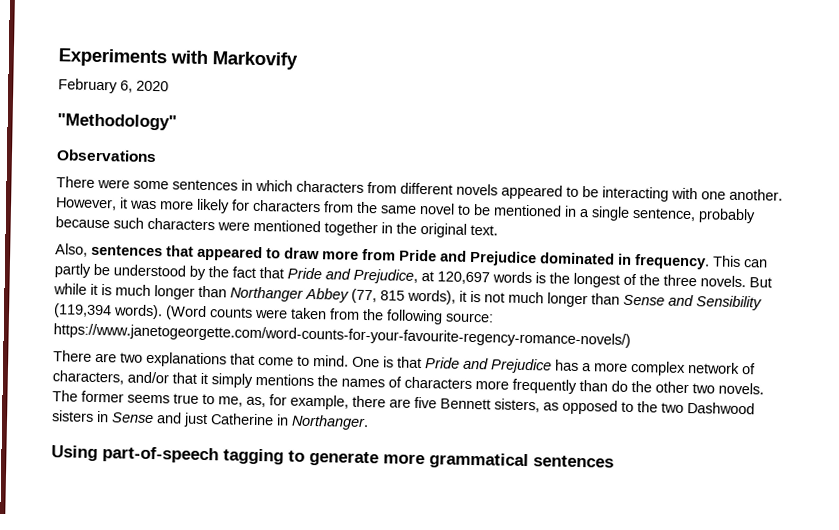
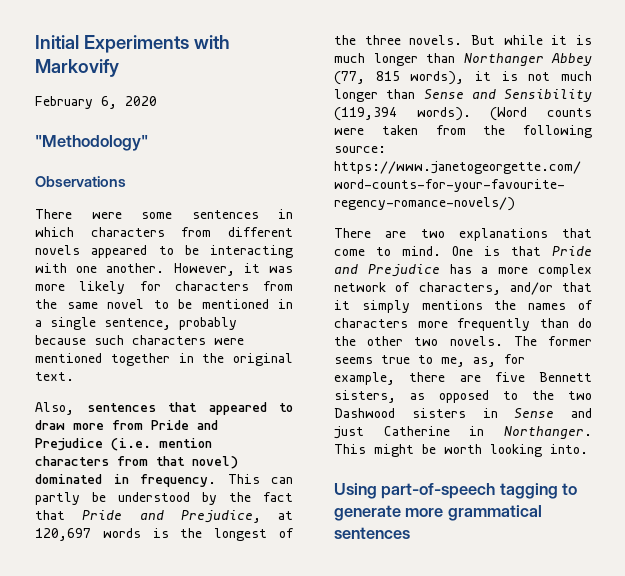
- Experiments with Markovify
+ Initial Experiments with Markovify
- Also, sentences that appeared to draw more from Pride and Prejudice dominated in frequency.
+ Also, sentences that appeared to draw more from Pride and Prejudice (i.e. mention characters from that novel) dominated in frequency.
+ This might be worth looking into.

